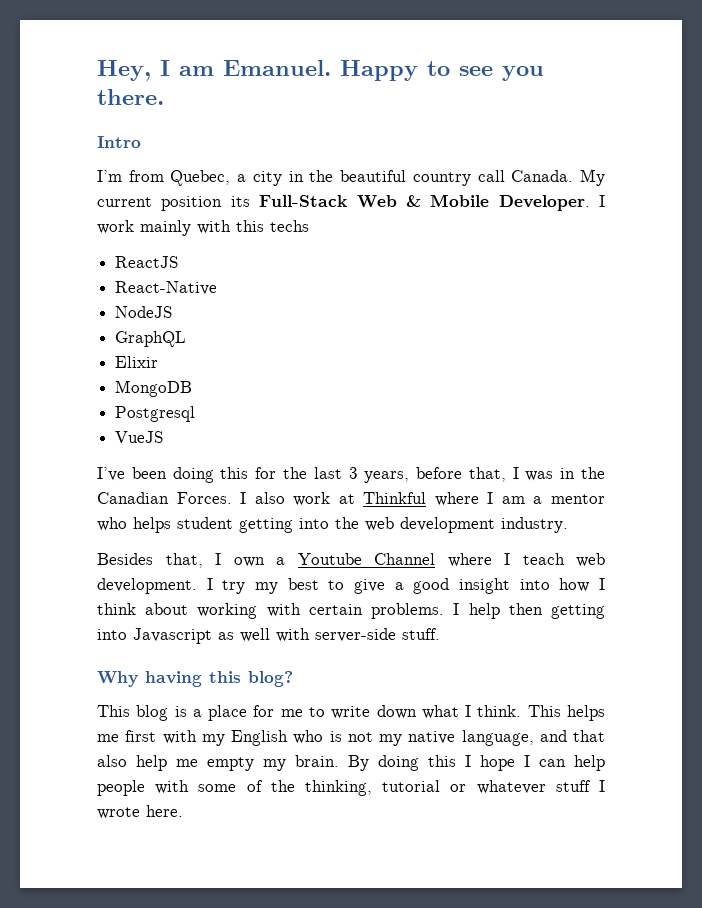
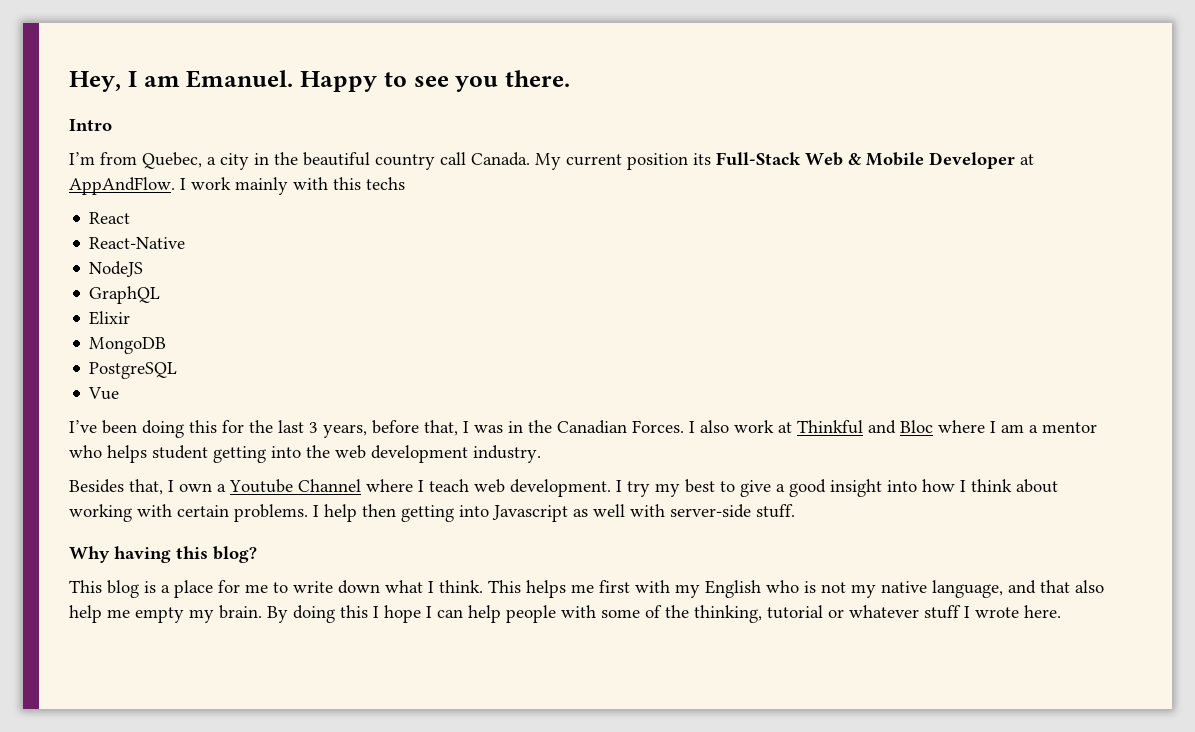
- My current position its Full-Stack Web & Mobile Developer.
+ My current position its Full-Stack Web & Mobile Developer at AppAndFlow.
- ReactJS
+ React
- Postgresql
- VueJS
+ PostgreSQL
+ Vue
- I also work at Thinkful where I am a mentor who helps student getting into the web development industry.
+ I also work at Thinkful and Bloc where I am a mentor who helps student getting into the web development industry.

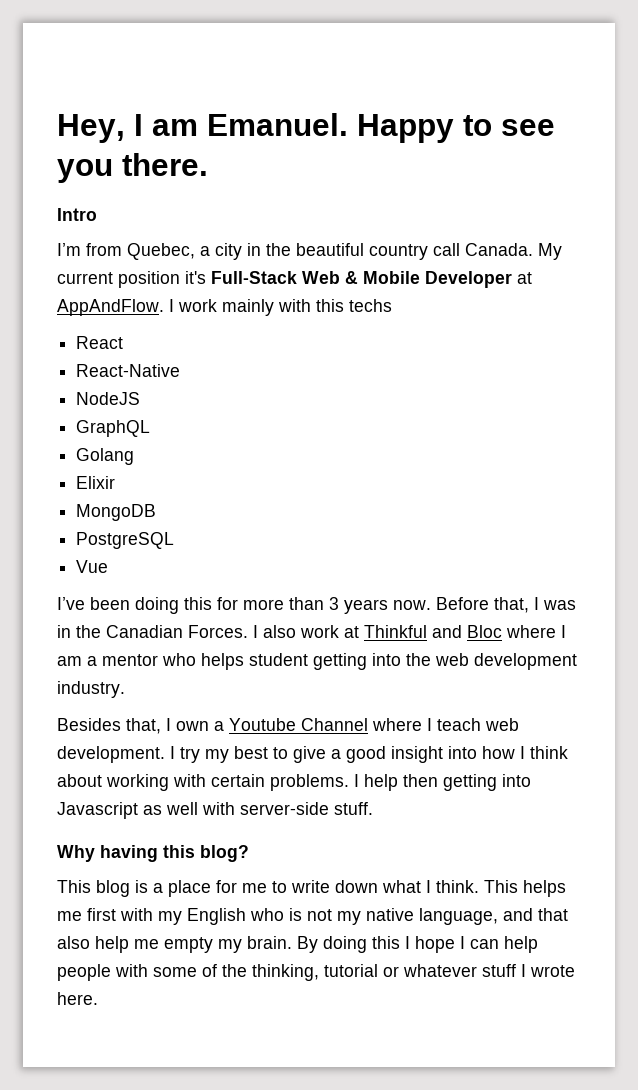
- My current position its Full-Stack Web & Mobile Developer at AppAndFlow.
+ My current position it's Full-Stack Web & Mobile Developer at AppAndFlow.
+ Golang
- I’ve been doing this for the last 3 years, before that, I was in the Canadian Forces.
+ I’ve been doing this for more than 3 years now. Before that, I was in the Canadian Forces.

